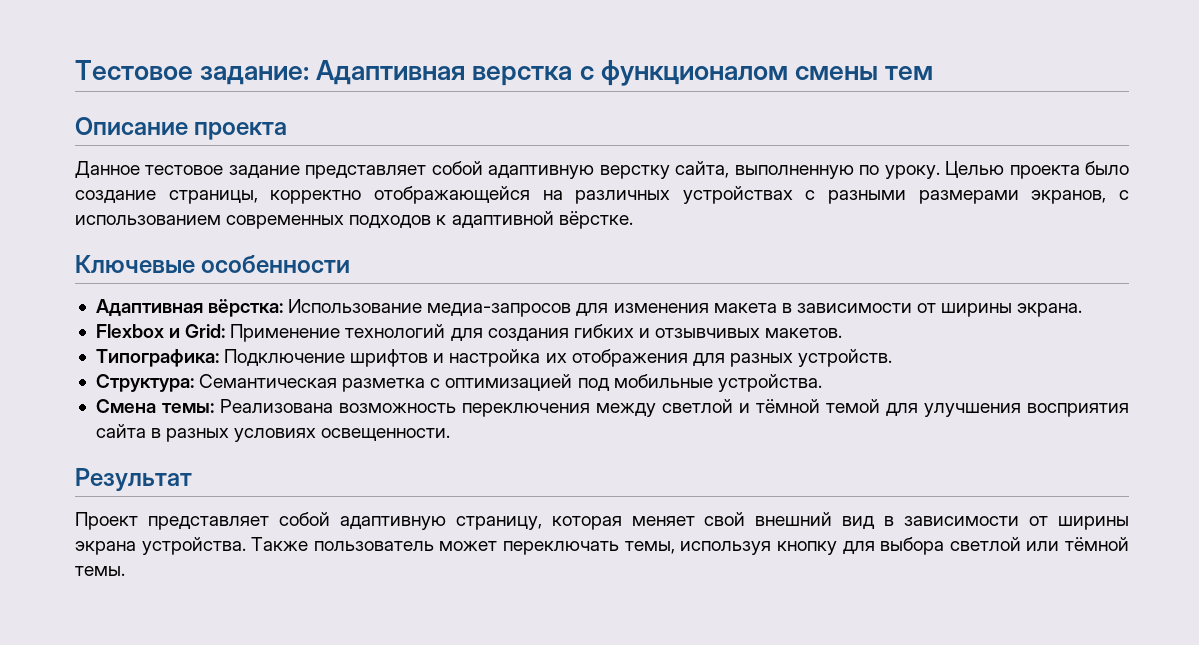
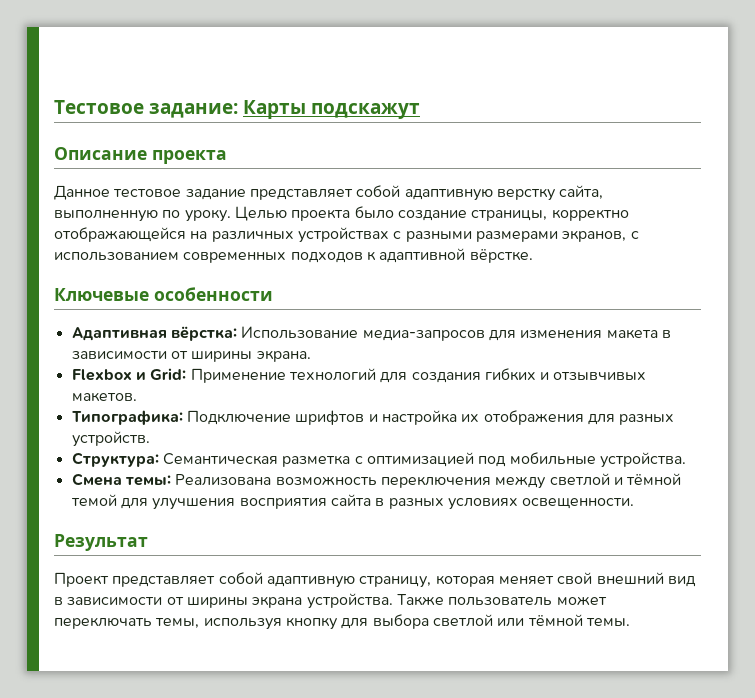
- Тестовое задание: Адаптивная верстка с функционалом смены тем
+ Тестовое задание: Карты подскажут

